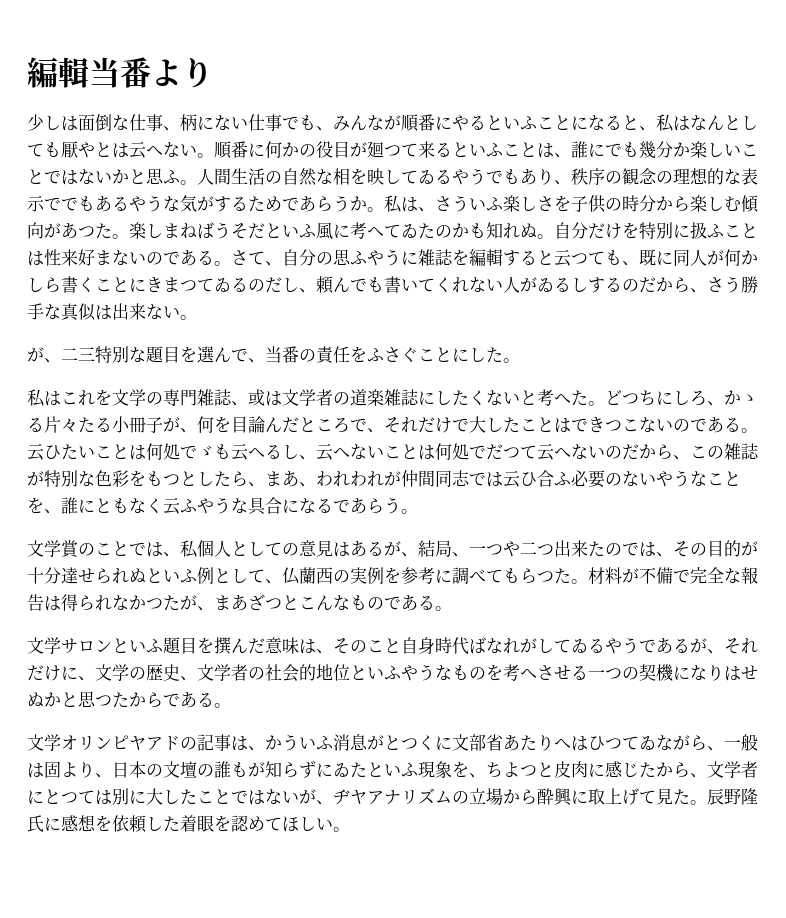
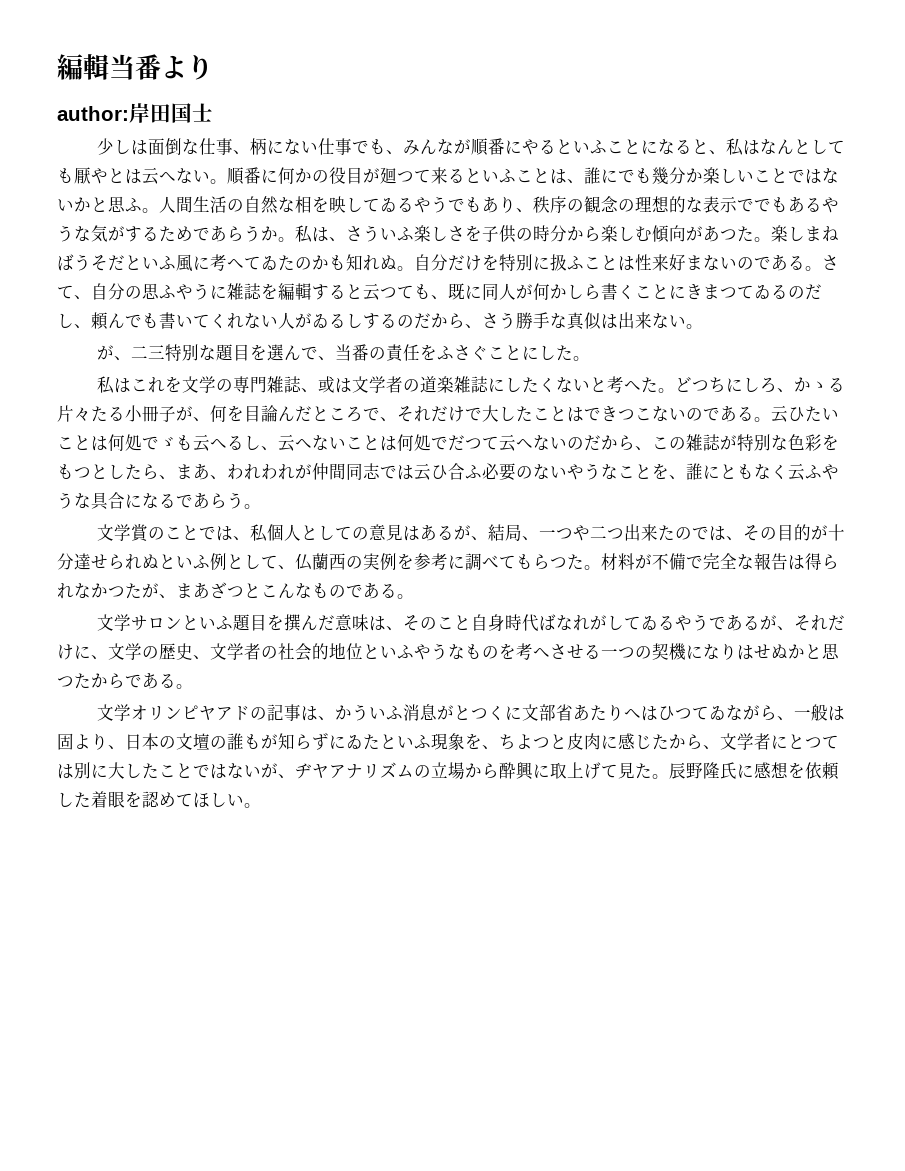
+ author:岸田国士

